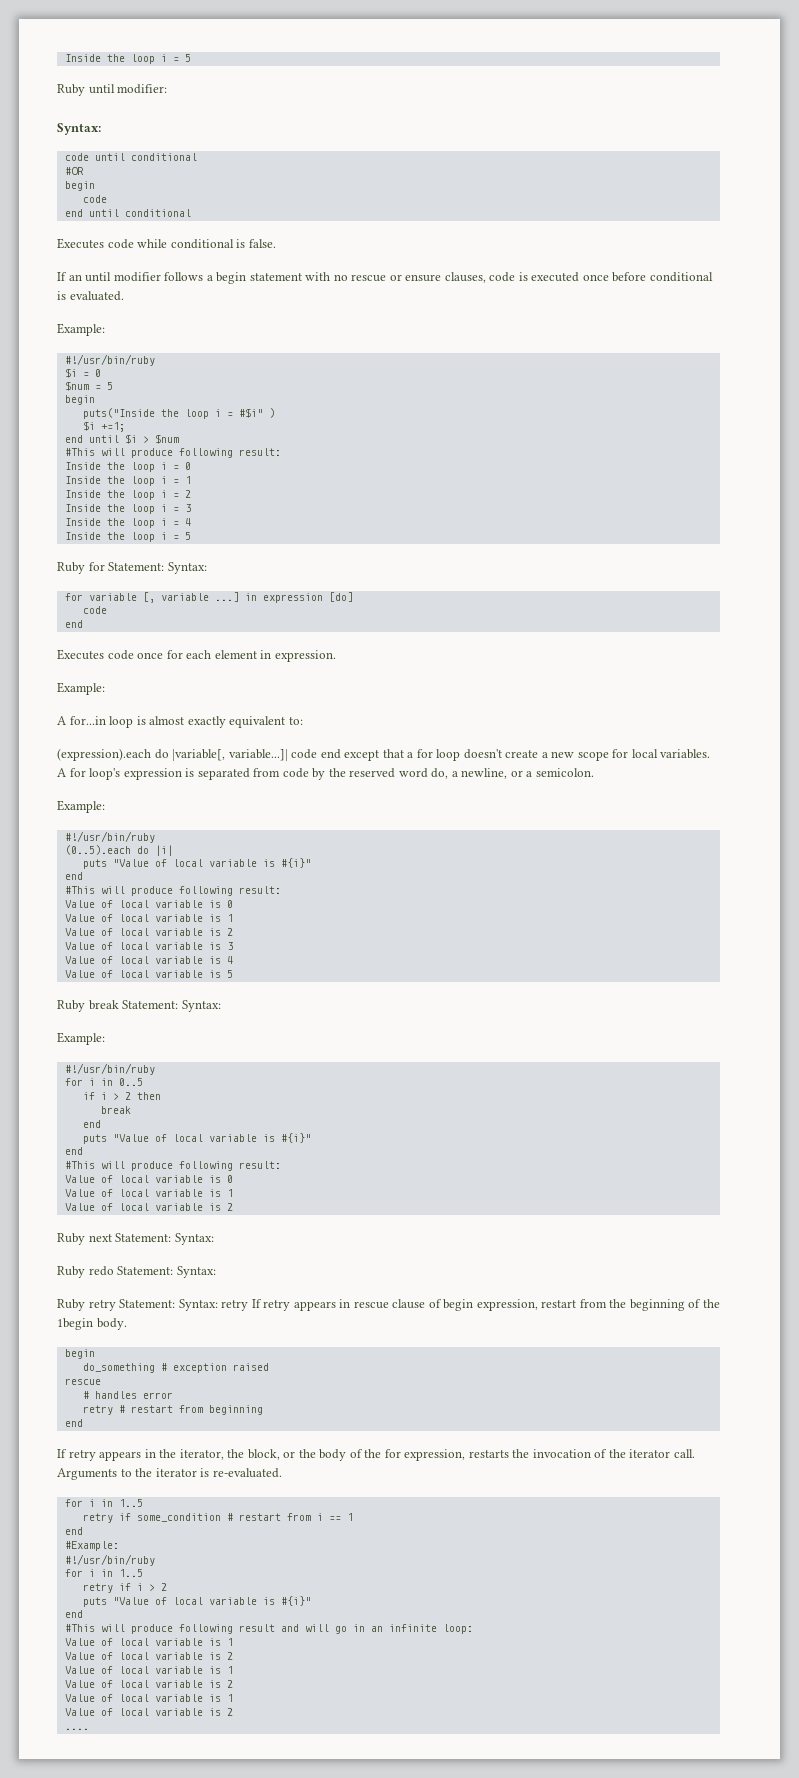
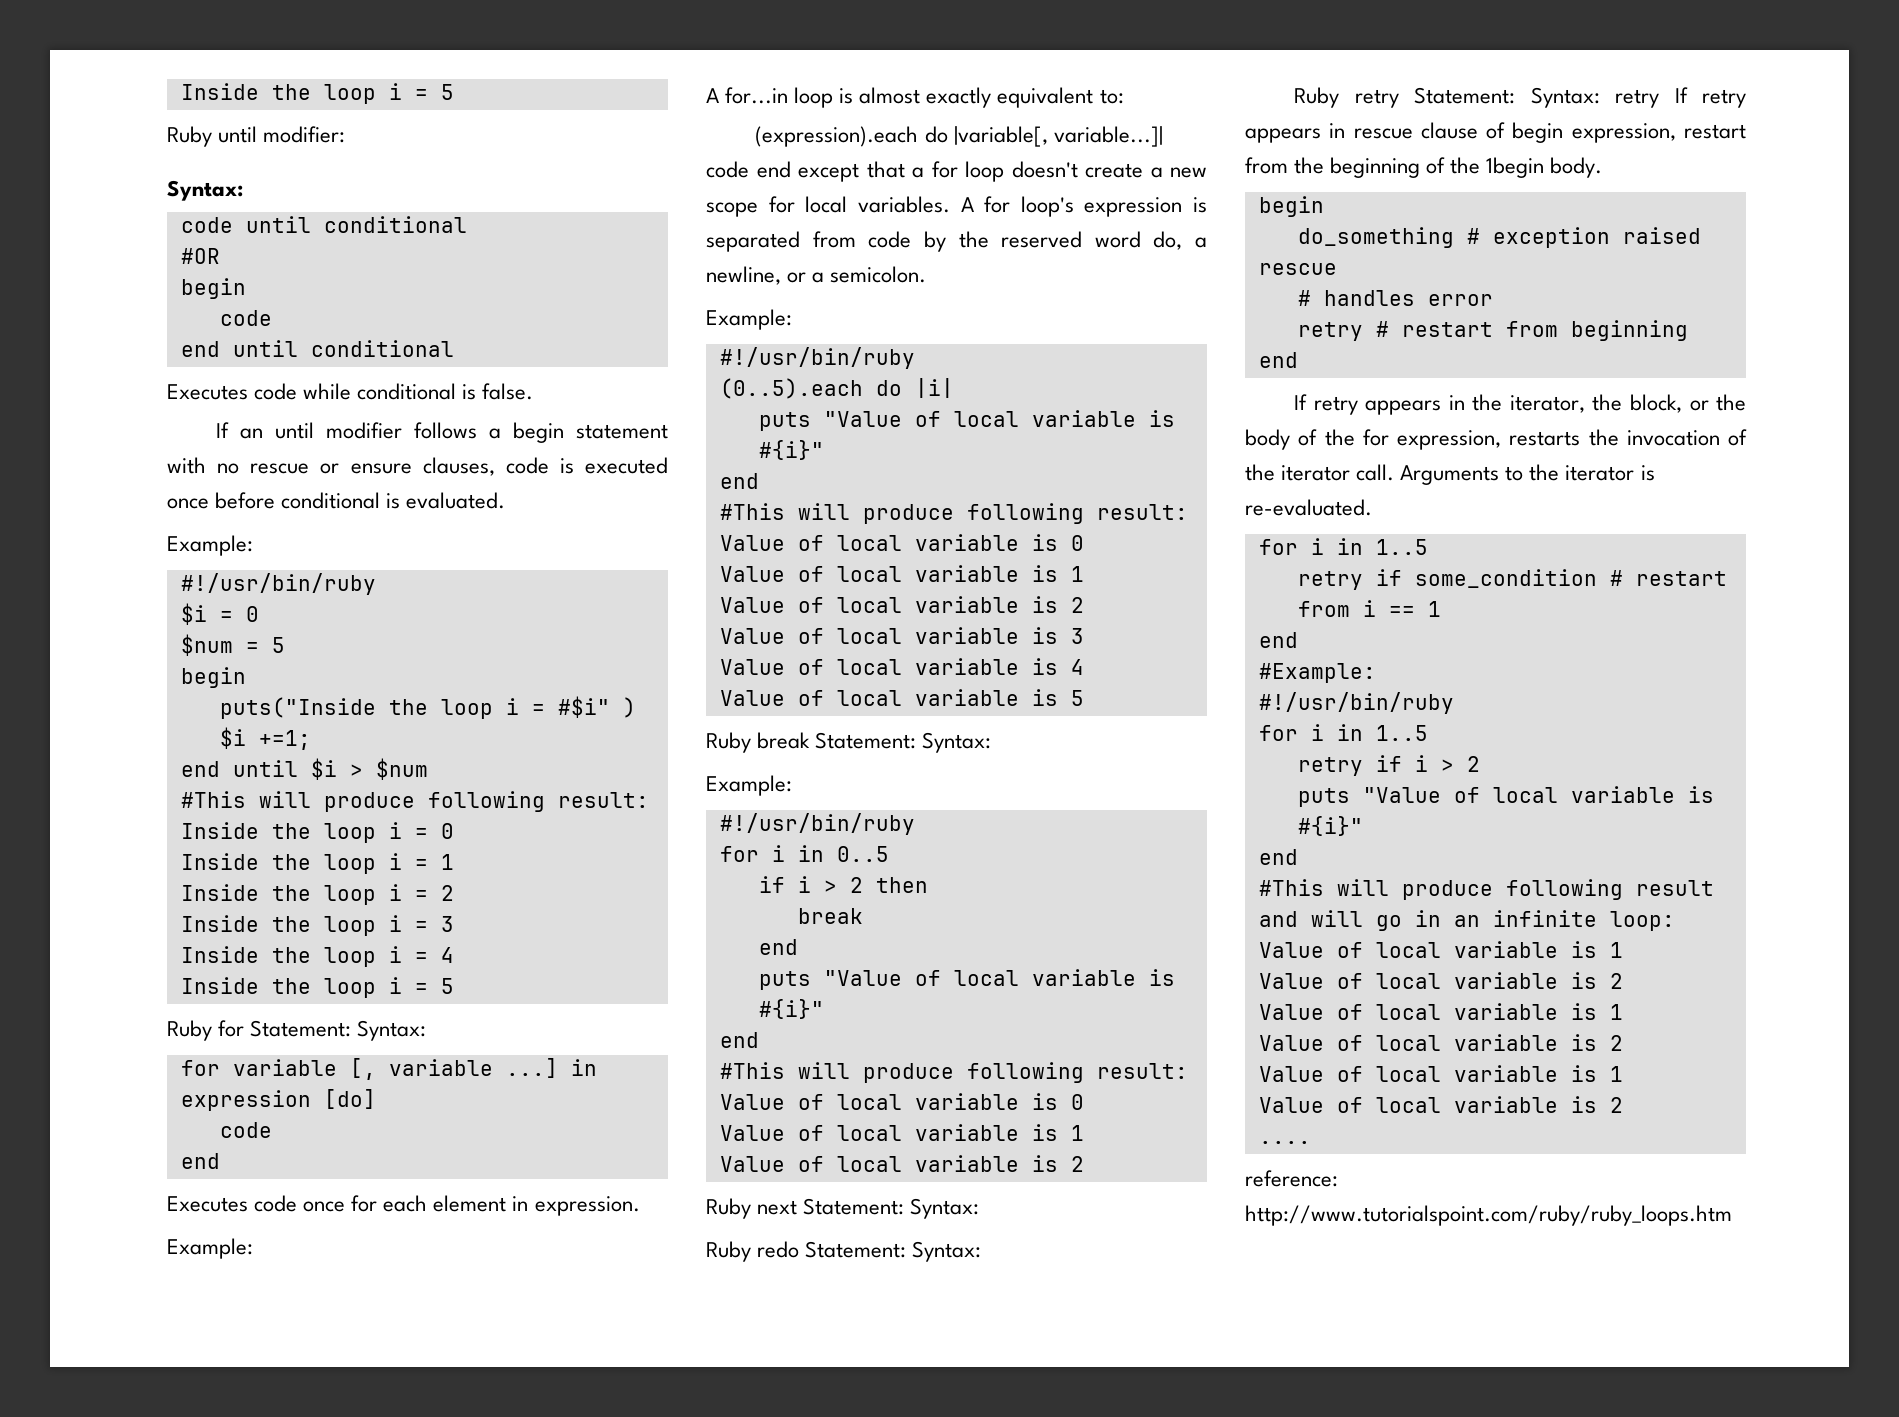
+ reference: http://www.tutorialspoint.com/ruby/ruby_loops.htm

